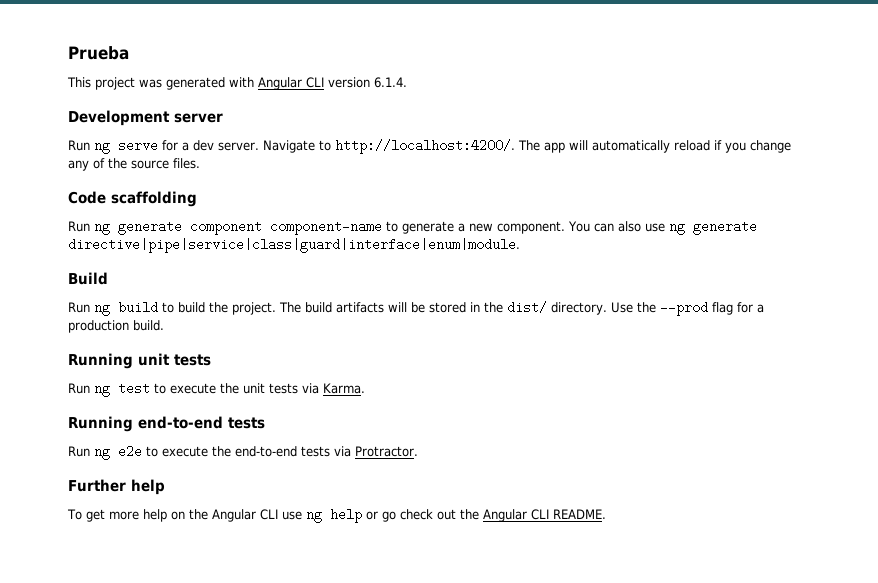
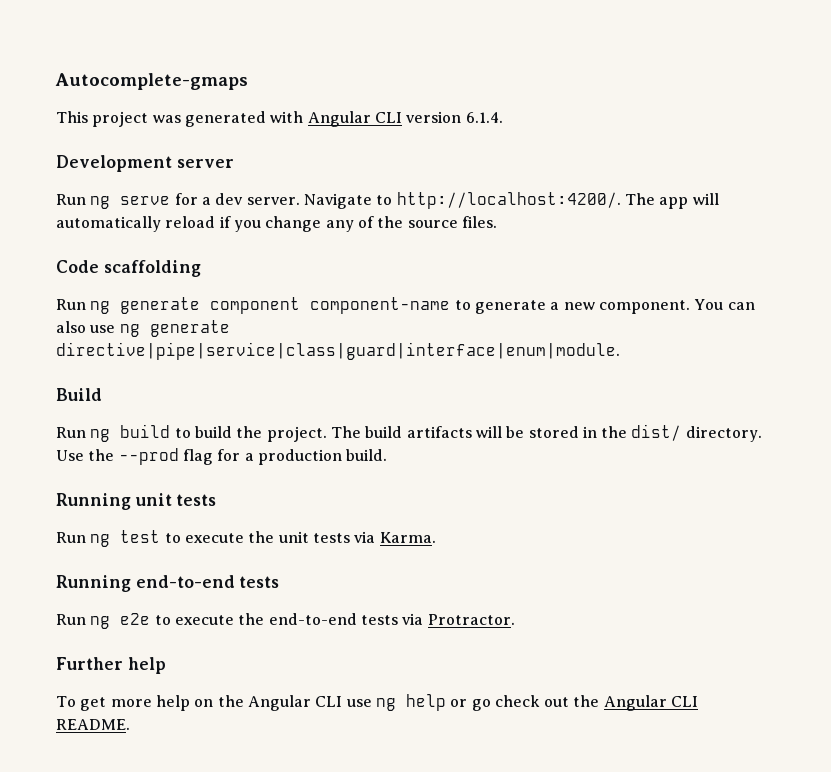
- Prueba
+ Autocomplete-gmaps

